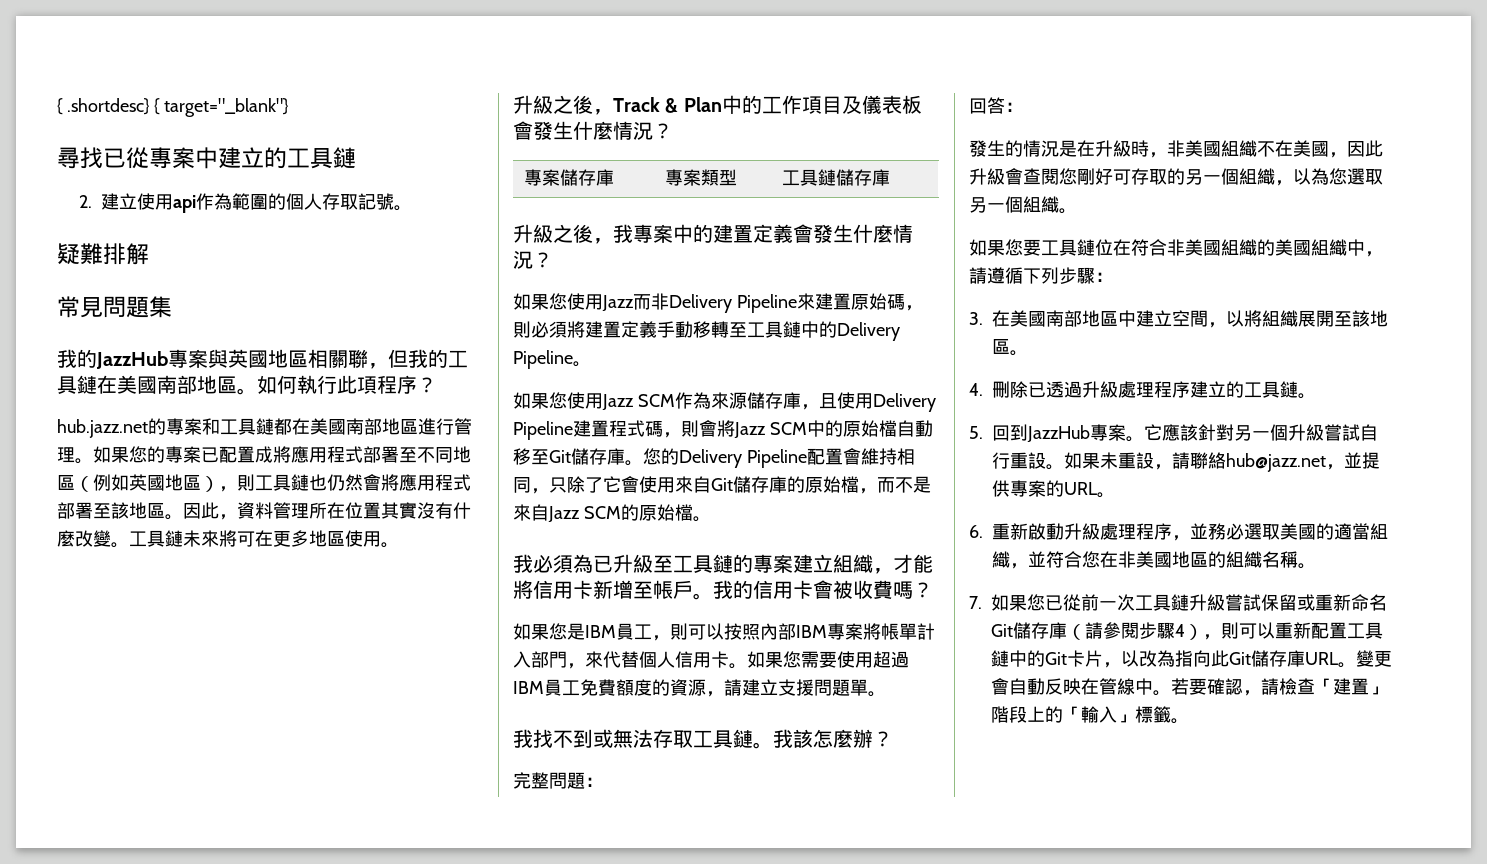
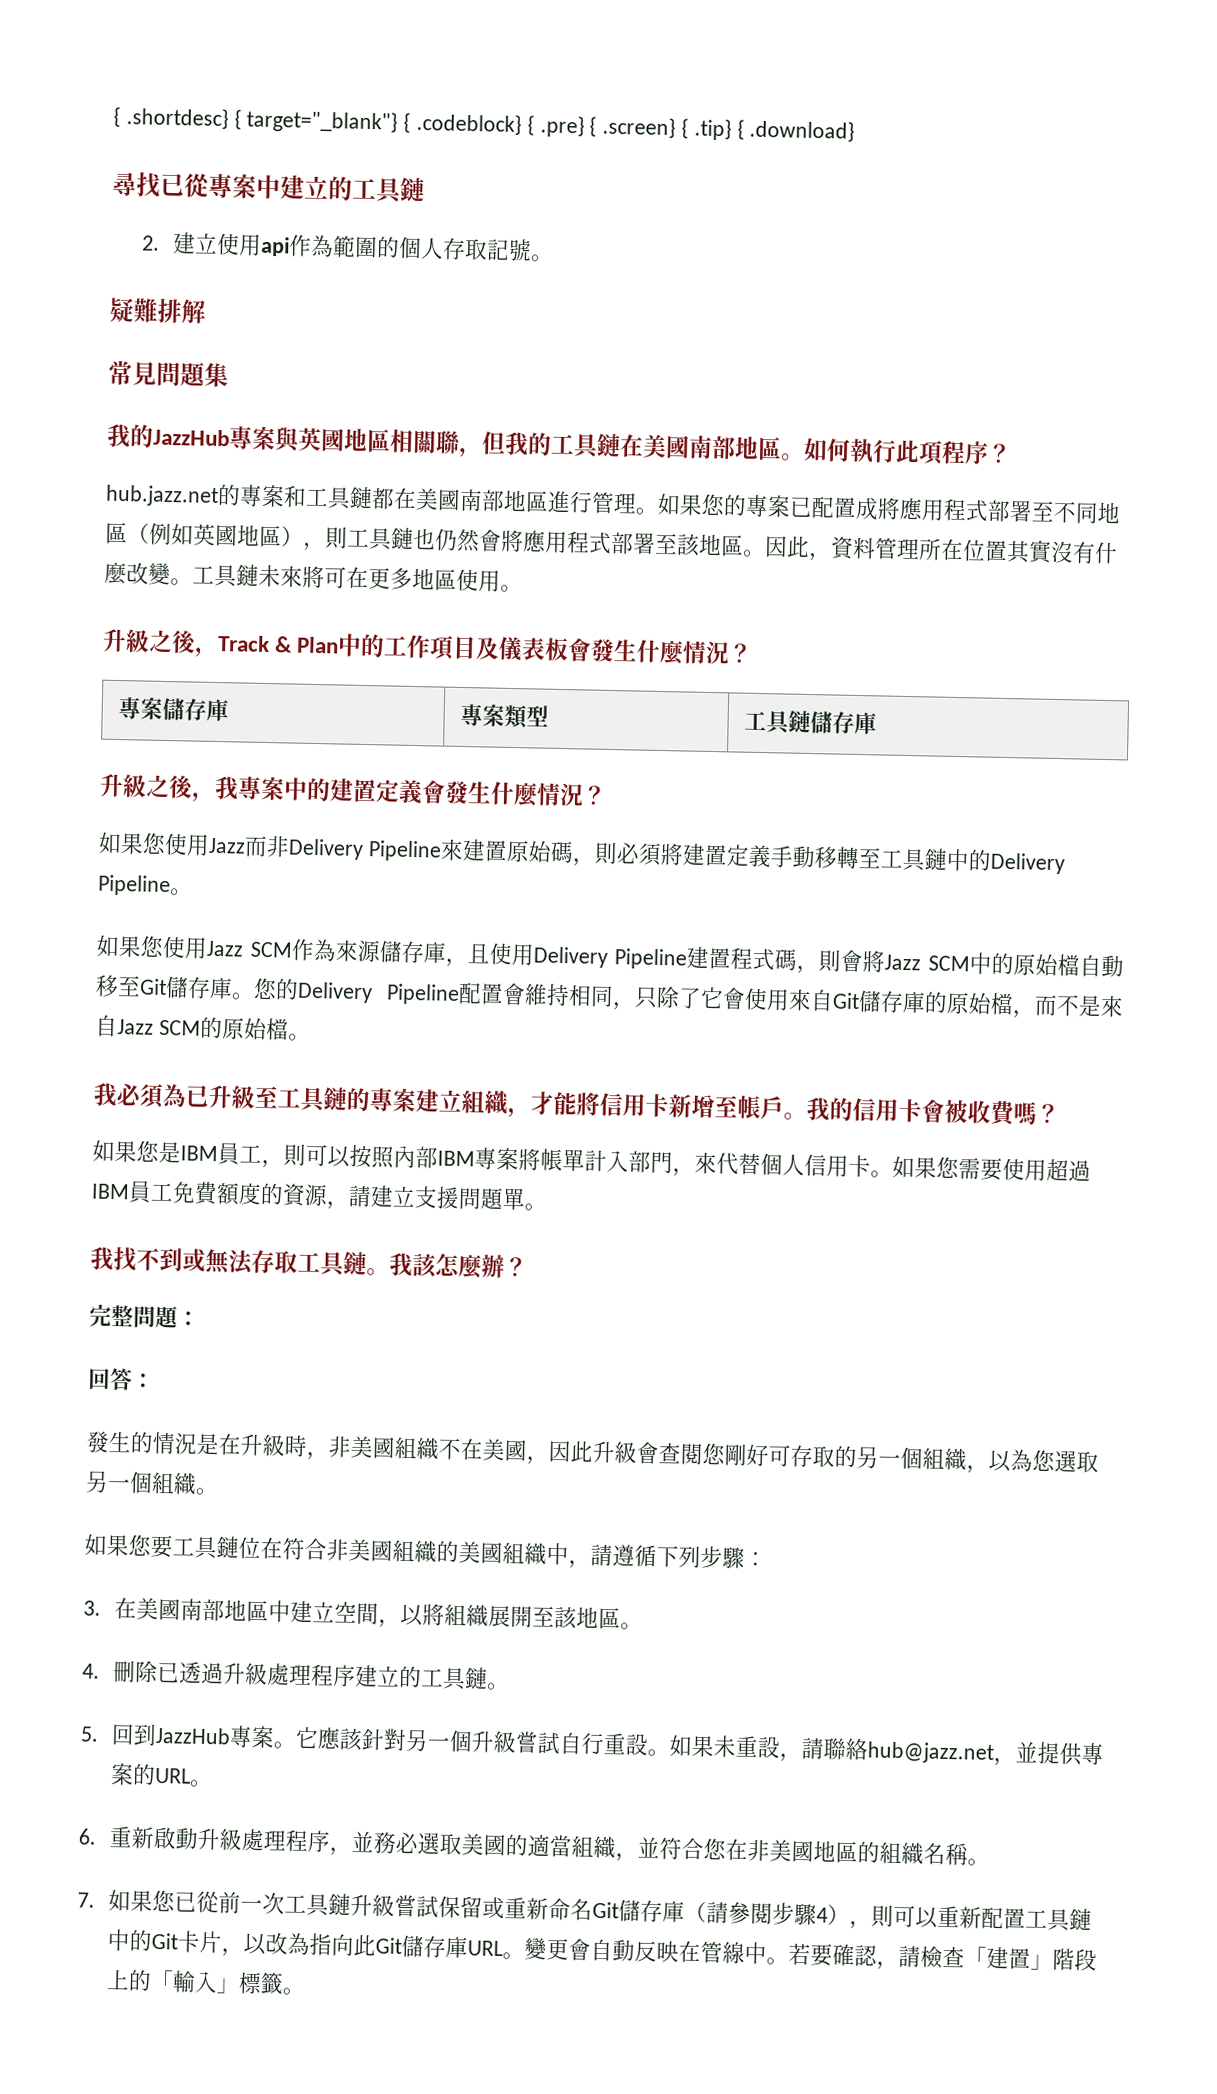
- { .shortdesc} { target="_blank"}
+ { .shortdesc} { target="_blank"} { .codeblock} { .pre} { .screen} { .tip} { .download}

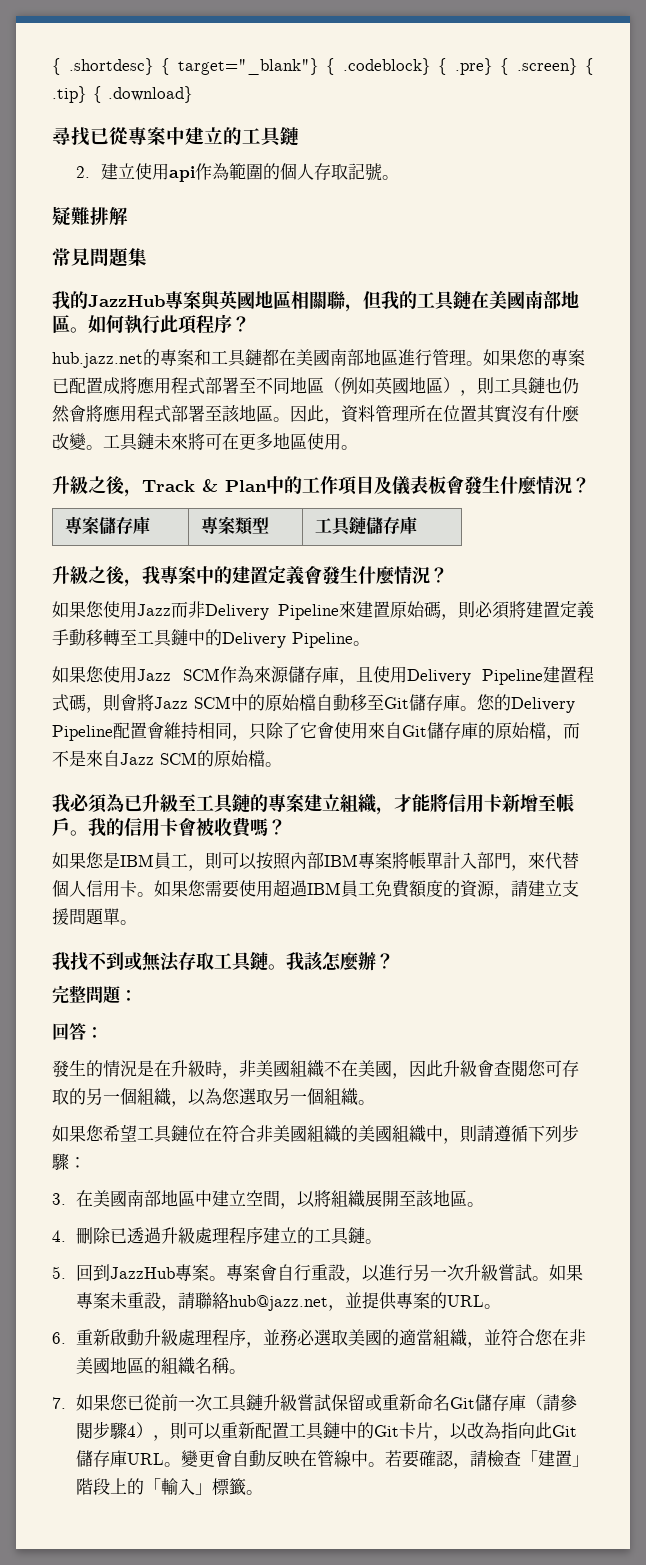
- 發生的情況是在升級時，非美國組織不在美國，因此升級會查閱您剛好可存取的另一個組織，以為您選取另一個組織。
+ 發生的情況是在升級時，非美國組織不在美國，因此升級會查閱您可存取的另一個組織，以為您選取另一個組織。
- 如果您要工具鏈位在符合非美國組織的美國組織中，請遵循下列步驟：
+ 如果您希望工具鏈位在符合非美國組織的美國組織中，則請遵循下列步驟：
- 它應該針對另一個升級嘗試自行重設。如果未重設，請聯絡hub@jazz.net，並提供專案的URL。
+ 專案會自行重設，以進行另一次升級嘗試。如果專案未重設，請聯絡hub@jazz.net，並提供專案的URL。

